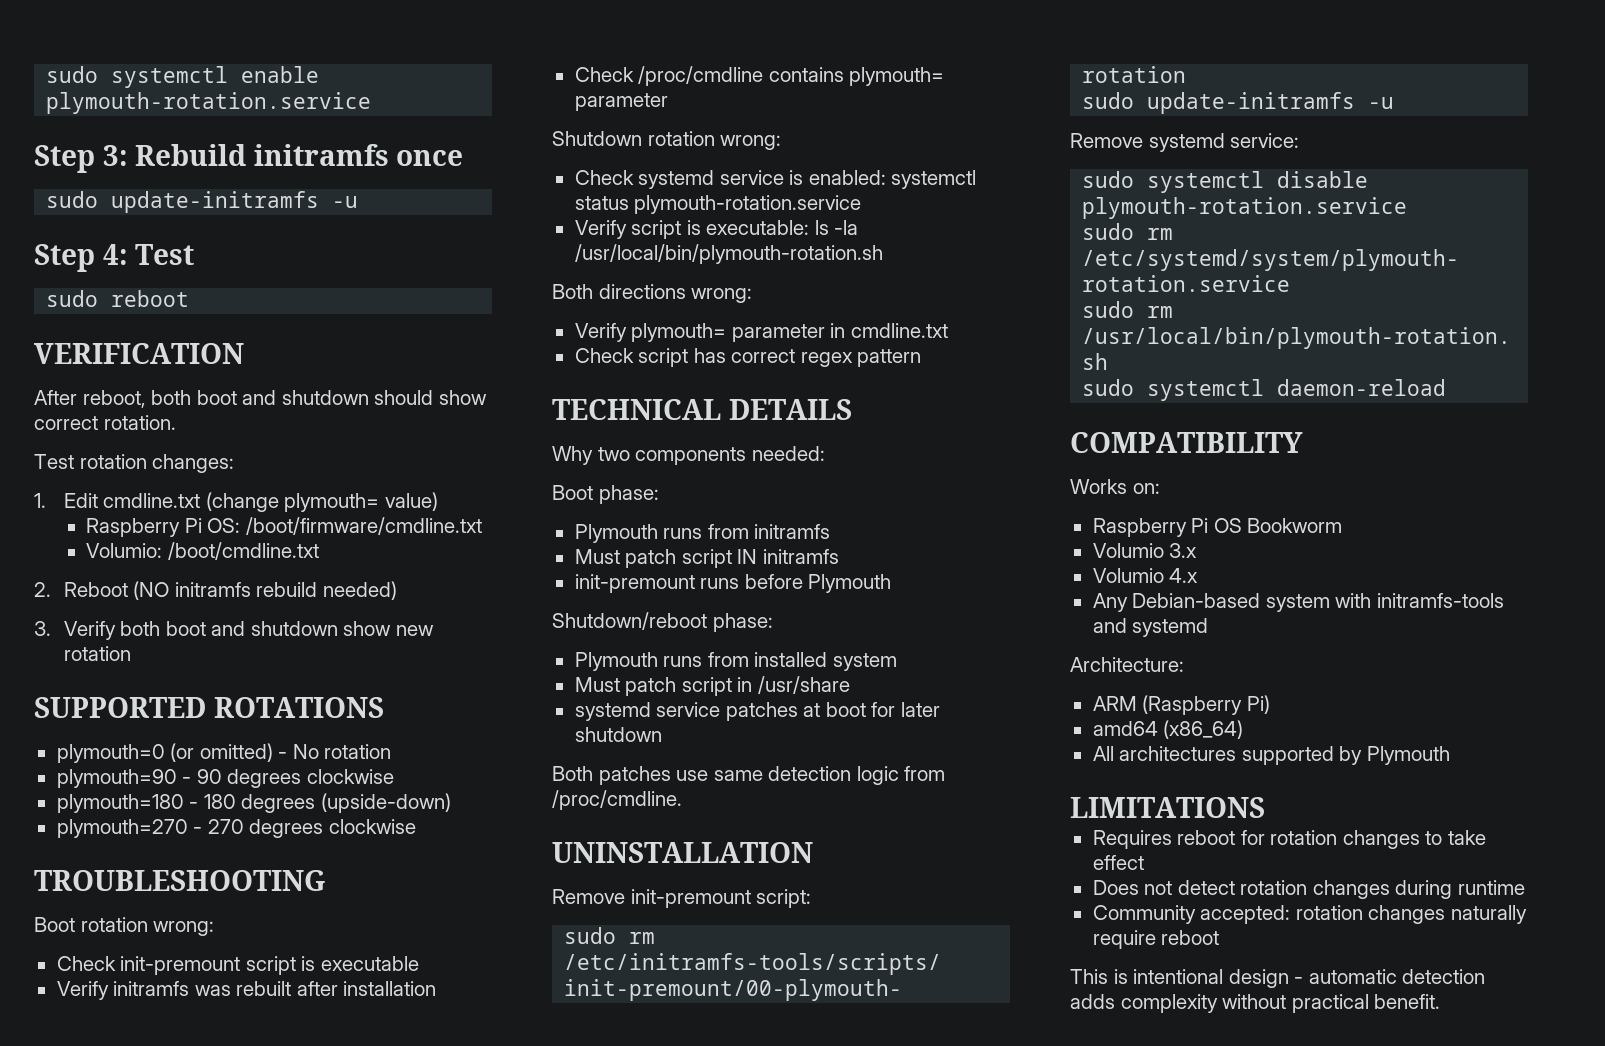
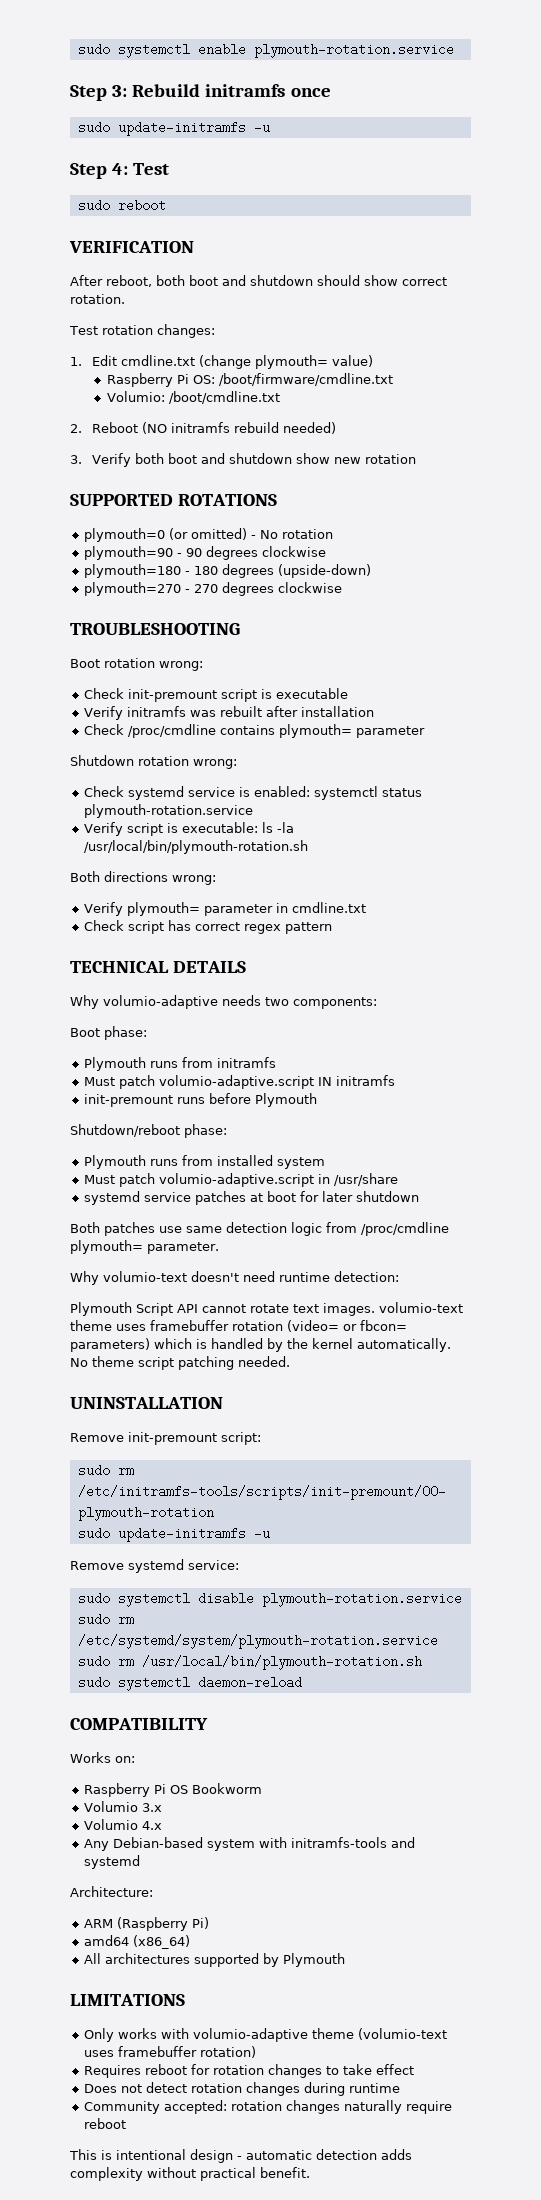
- Why two components needed:
+ Why volumio-adaptive needs two components:
- Must patch script IN initramfs
+ Must patch volumio-adaptive.script IN initramfs
- Must patch script in /usr/share
+ Must patch volumio-adaptive.script in /usr/share
- Both patches use same detection logic from /proc/cmdline.
+ Both patches use same detection logic from /proc/cmdline plymouth= parameter.
+ Why volumio-text doesn't need runtime detection:
+ Plymouth Script API cannot rotate text images. volumio-text theme uses framebuffer rotation (video= or fbcon= parameters) which is handled by the kernel automatically. No theme script patching needed.
+ Only works with volumio-adaptive theme (volumio-text uses framebuffer rotation)

